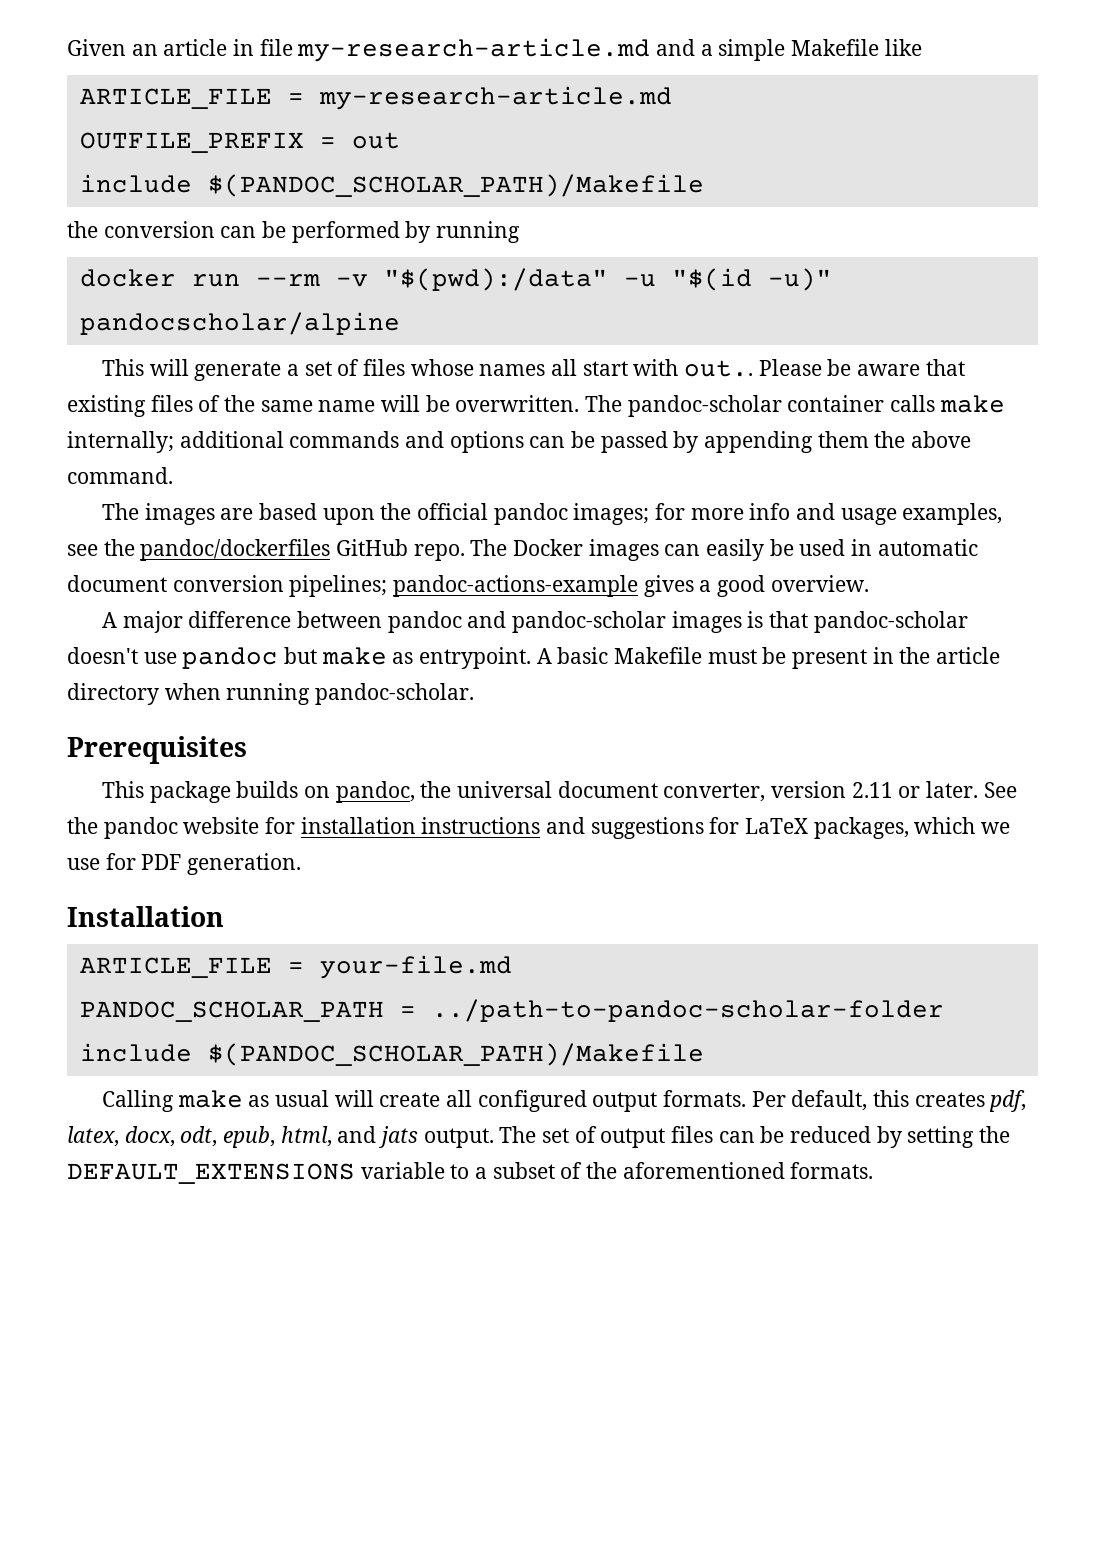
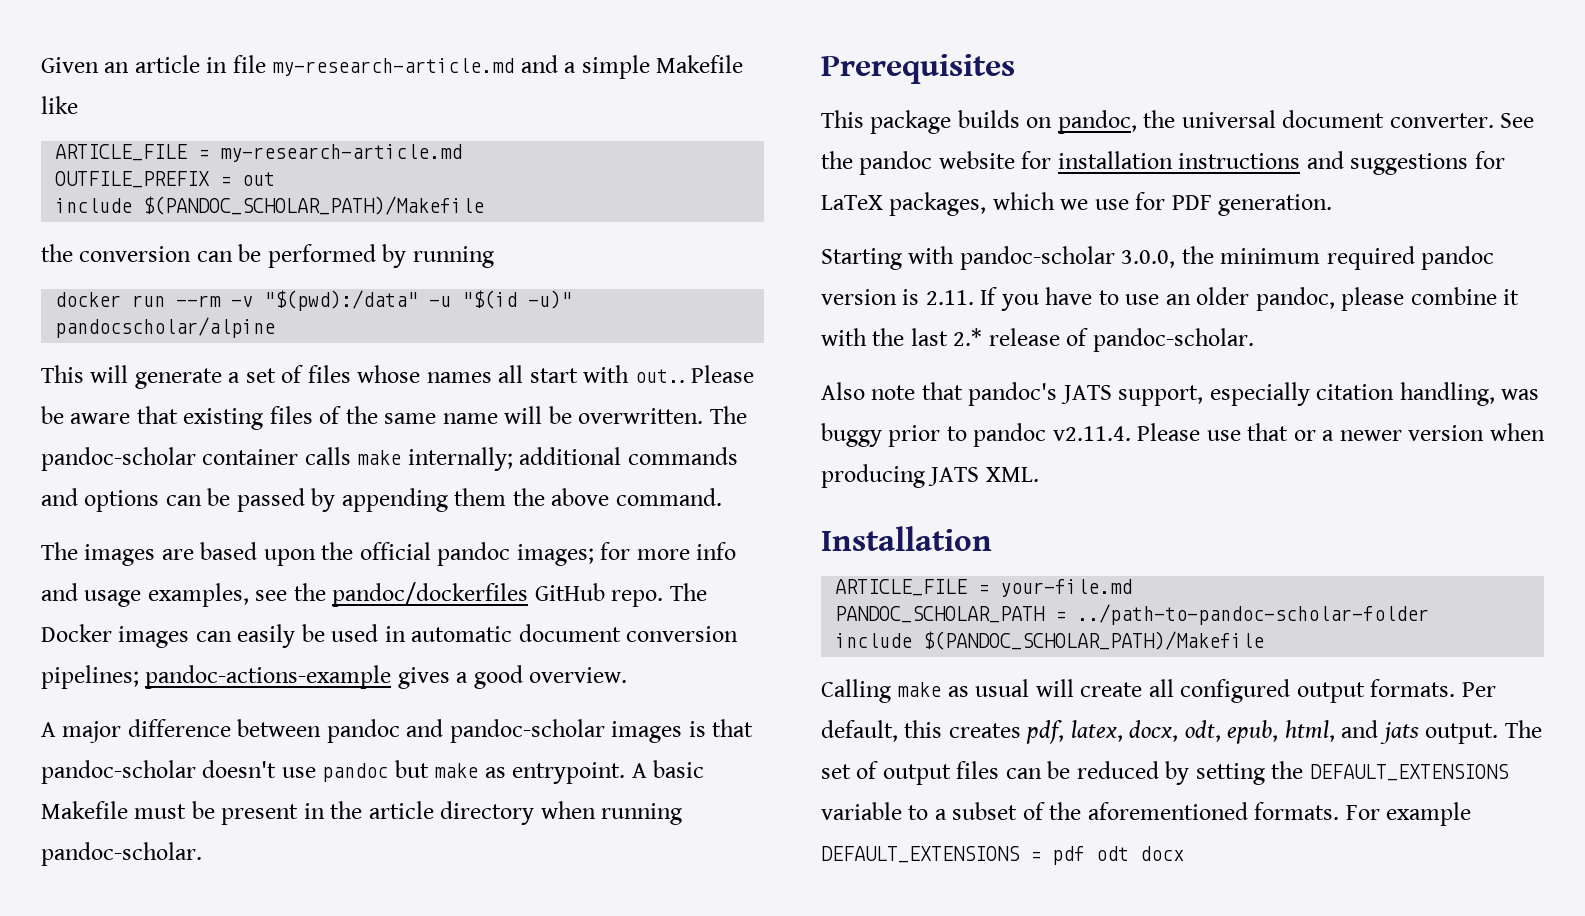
- This package builds on pandoc, the universal document converter, version 2.11 or later.
+ This package builds on pandoc, the universal document converter.
+ Starting with pandoc-scholar 3.0.0, the minimum required pandoc version is 2.11. If you have to use an older pandoc, please combine it with the last 2.* release of pandoc-scholar.
+ Also note that pandoc's JATS support, especially citation handling, was buggy prior to pandoc v2.11.4. Please use that or a newer version when producing JATS XML.
+ For example DEFAULT_EXTENSIONS = pdf odt docx

